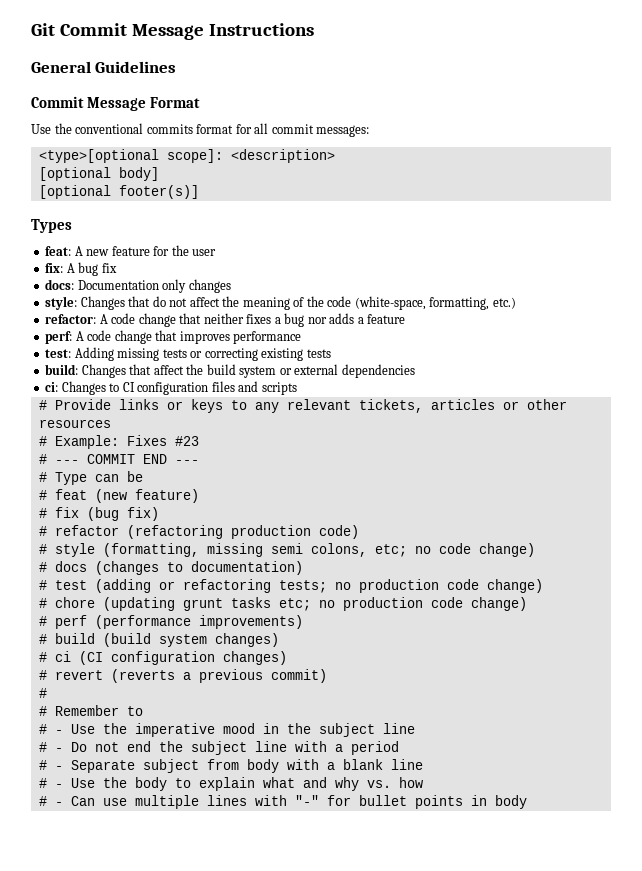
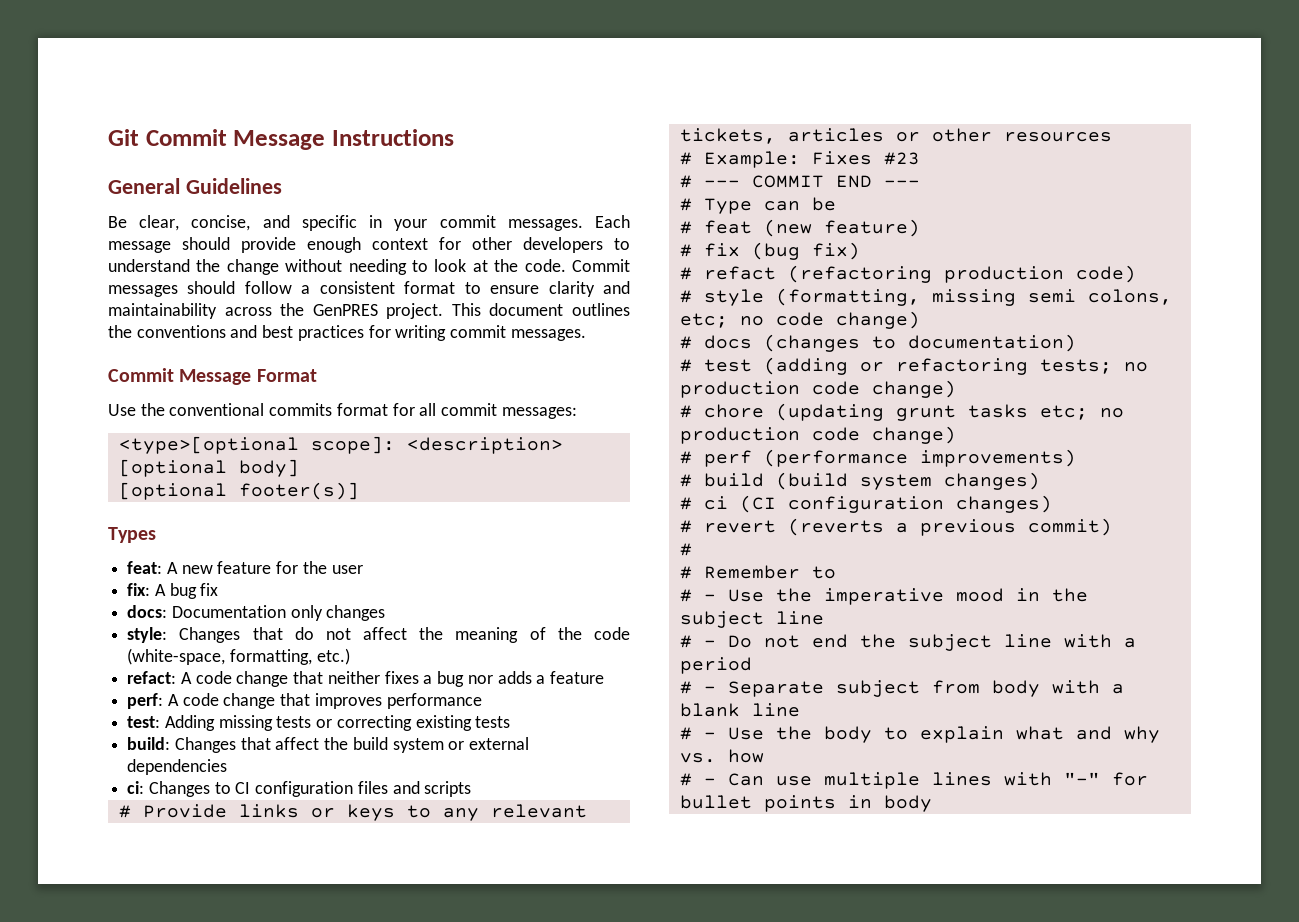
+ Be clear, concise, and specific in your commit messages. Each message should provide enough context for other developers to understand the change without needing to look at the code. Commit messages should follow a consistent format to ensure clarity and maintainability across the GenPRES project. This document outlines the conventions and best practices for writing commit messages.
- refactor: A code change that neither fixes a bug nor adds a feature
+ refact: A code change that neither fixes a bug nor adds a feature
- # refactor (refactoring production code)
+ # refact (refactoring production code)

